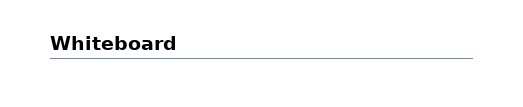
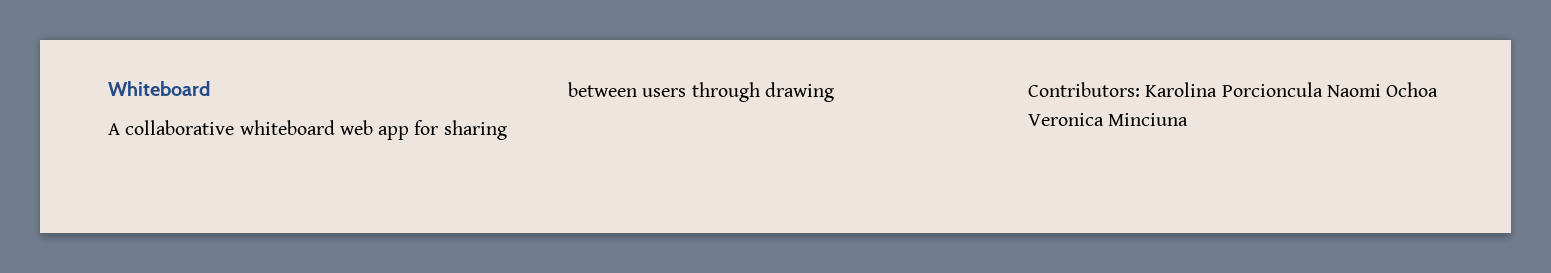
+ A collaborative whiteboard web app for sharing between users through drawing
+ Contributors: Karolina Porcioncula Naomi Ochoa Veronica Minciuna

